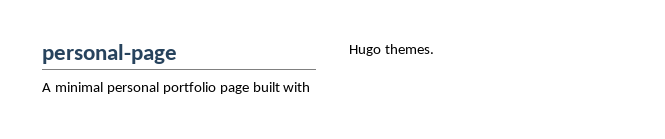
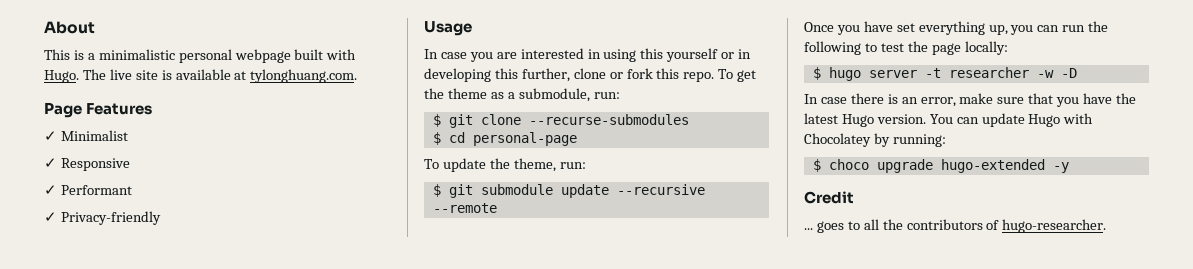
- personal-page
- A minimal personal portfolio page built with Hugo themes.
+ About
+ This is a minimalistic personal webpage built with Hugo. The live site is available at tylonghuang.com.
+ Page Features
+ ✓ Minimalist
+ ✓ Responsive
+ ✓ Performant
+ ✓ Privacy-friendly
+ Usage
+ In case you are interested in using this yourself or in developing this further, clone or fork this repo. To get the theme as a submodule, run:
+ $ git clone --recurse-submodules
+ $ cd personal-page
+ To update the theme, run:
+ $ git submodule update --recursive --remote
+ Once you have set everything up, you can run the following to test the page locally:
+ $ hugo server -t researcher -w -D
+ In case there is an error, make sure that you have the latest Hugo version. You can update Hugo with Chocolatey by running:
+ $ choco upgrade hugo-extended -y
+ Credit
+ ... goes to all the contributors of hugo-researcher.

